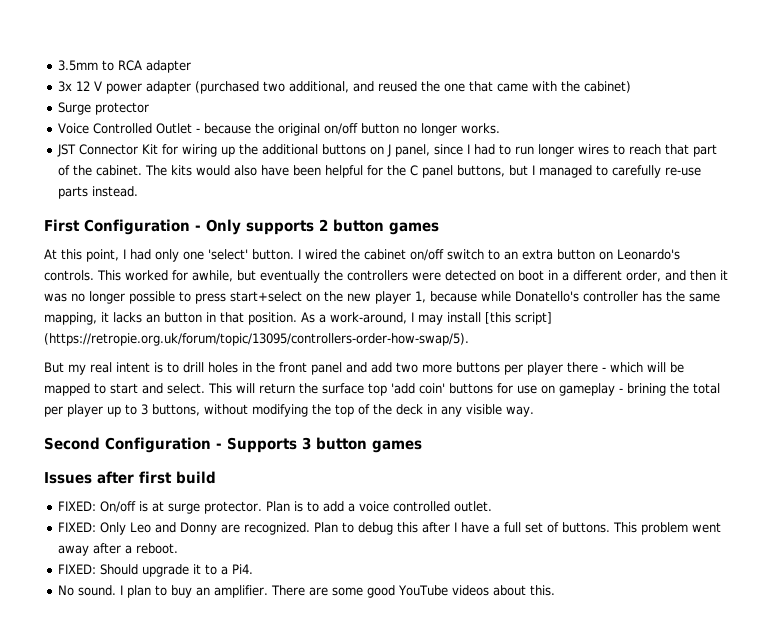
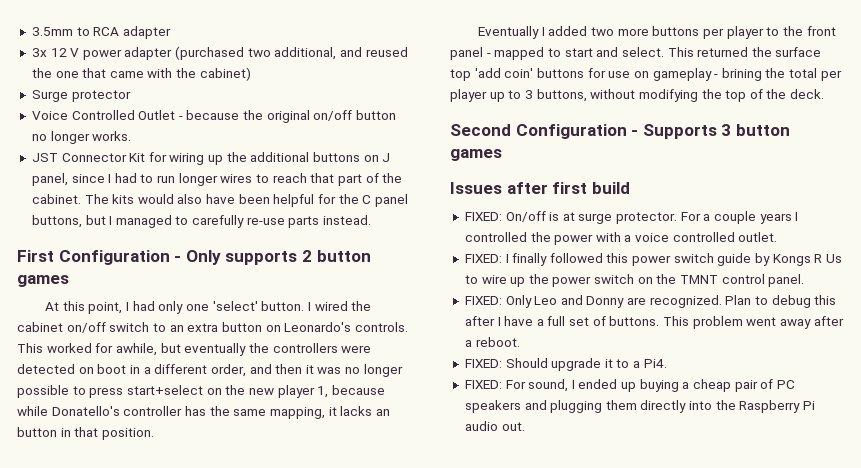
- This worked for awhile, but eventually the controllers were detected on boot in a different order, and then it was no longer possible to press start+select on the new player 1, because while Donatello's controller has the same mapping, it lacks an button in that position. As a work-around, I may install [this script] (https://retropie.org.uk/forum/topic/13095/controllers-order-how-swap/5).
- But my real intent is to drill holes in the front panel and add two more buttons per player there - which will be mapped to start and select.
+ This worked for awhile, but eventually the controllers were detected on boot in a different order, and then it was no longer possible to press start+select on the new player 1, because while Donatello's controller has the same mapping, it lacks an button in that position.
+ Eventually I added two more buttons per player to the front panel - mapped to start and select.
- This will return the surface top 'add coin' buttons for use on gameplay - brining the total per player up to 3 buttons, without modifying the top of the deck in any visible way.
+ This returned the surface top 'add coin' buttons for use on gameplay - brining the total per player up to 3 buttons, without modifying the top of the deck.
- Plan is to add a voice controlled outlet.
+ For a couple years I controlled the power with a voice controlled outlet.
+ FIXED: I finally followed this power switch guide by Kongs R Us to wire up the power switch on the TMNT control panel.
- No sound. I plan to buy an amplifier. There are some good YouTube videos about this.
+ FIXED: For sound, I ended up buying a cheap pair of PC speakers and plugging them directly into the Raspberry Pi audio out.

